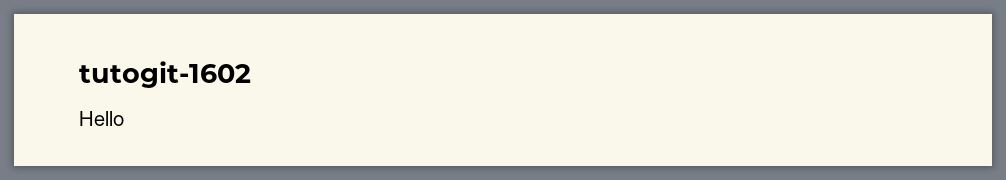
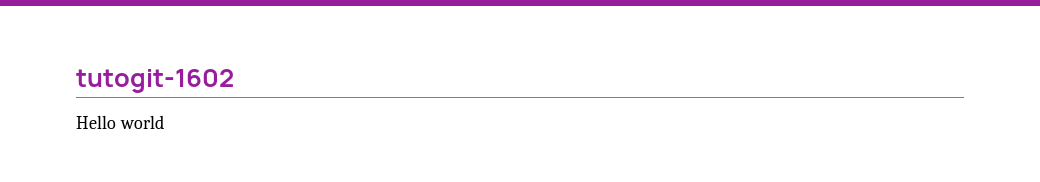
- Hello
+ Hello world

